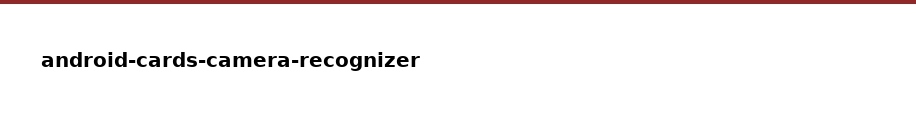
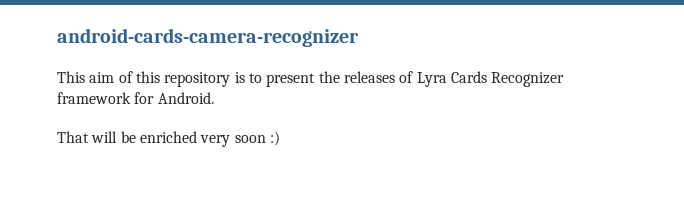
+ This aim of this repository is to present the releases of Lyra Cards Recognizer framework for Android.
+ That will be enriched very soon :)

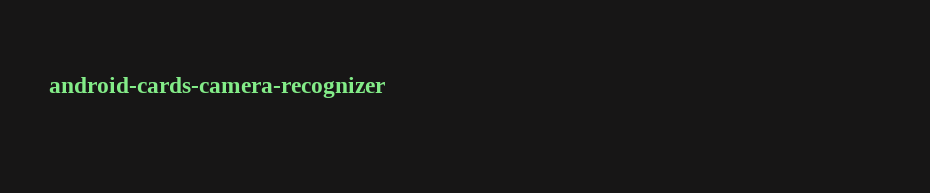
- This aim of this repository is to present the releases of Lyra Cards Recognizer framework for Android.
- That will be enriched very soon :)

